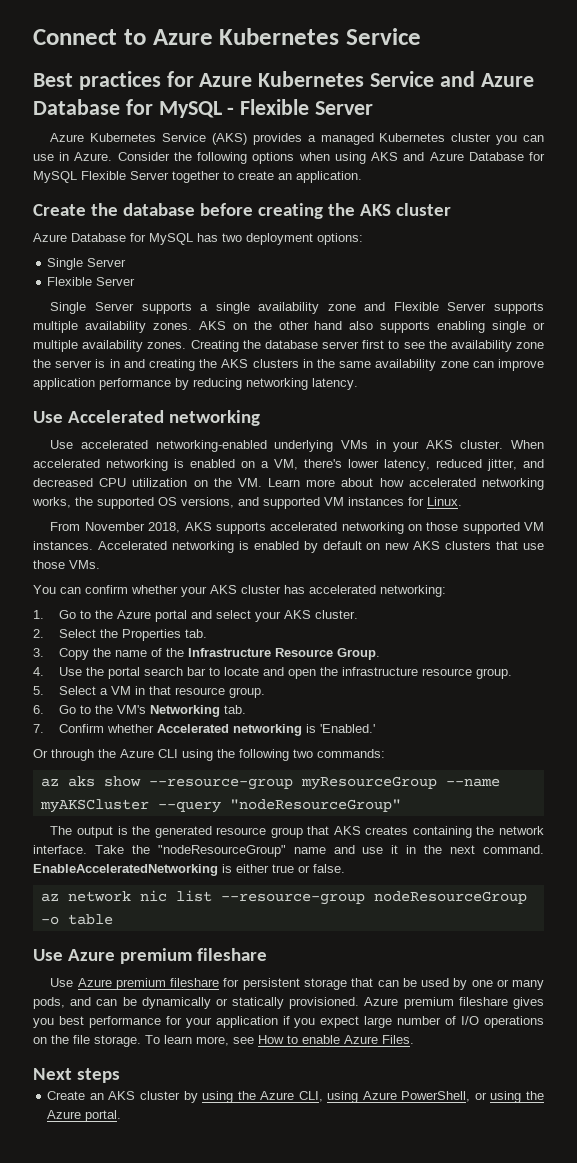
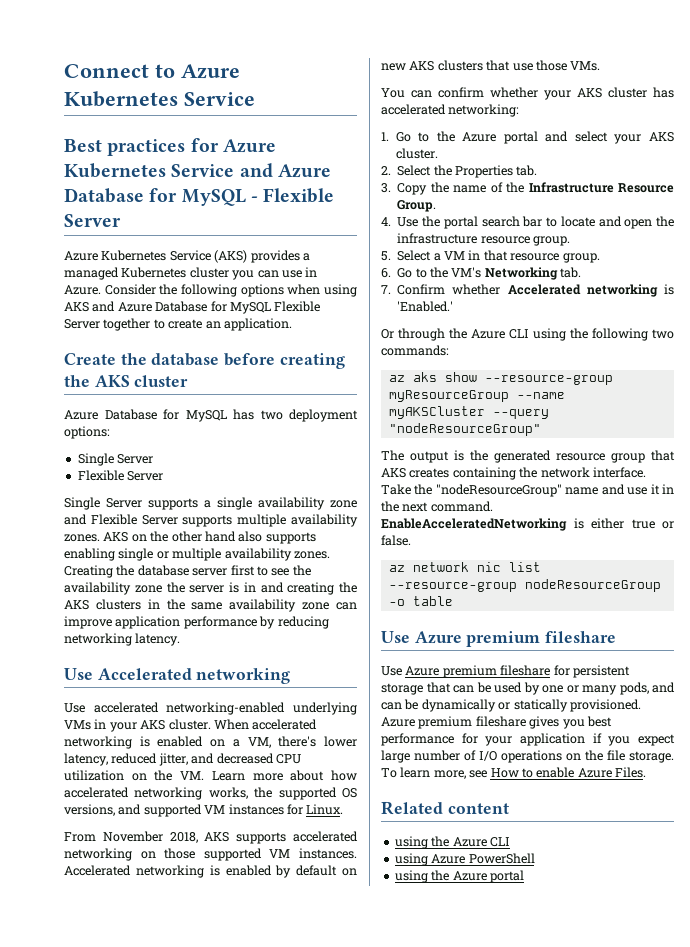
- Next steps
- Create an AKS cluster by using the Azure CLI, using Azure PowerShell, or using the Azure portal.
+ Related content
+ using the Azure CLI
+ using Azure PowerShell
+ using the Azure portal

